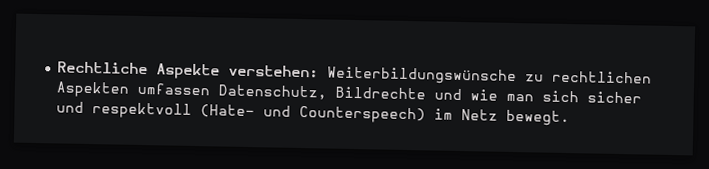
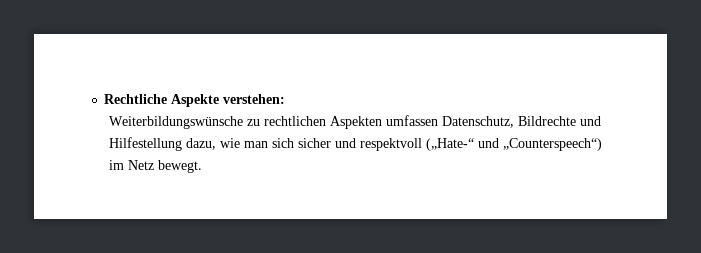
- Rechtliche Aspekte verstehen: Weiterbildungswünsche zu rechtlichen Aspekten umfassen Datenschutz, Bildrechte und wie man sich sicher und respektvoll (Hate- und Counterspeech) im Netz bewegt.
+ Rechtliche Aspekte verstehen:
+ Weiterbildungswünsche zu rechtlichen Aspekten umfassen Datenschutz, Bildrechte und Hilfestellung dazu, wie man sich sicher und respektvoll („Hate-“ und „Counterspeech“) im Netz bewegt.

